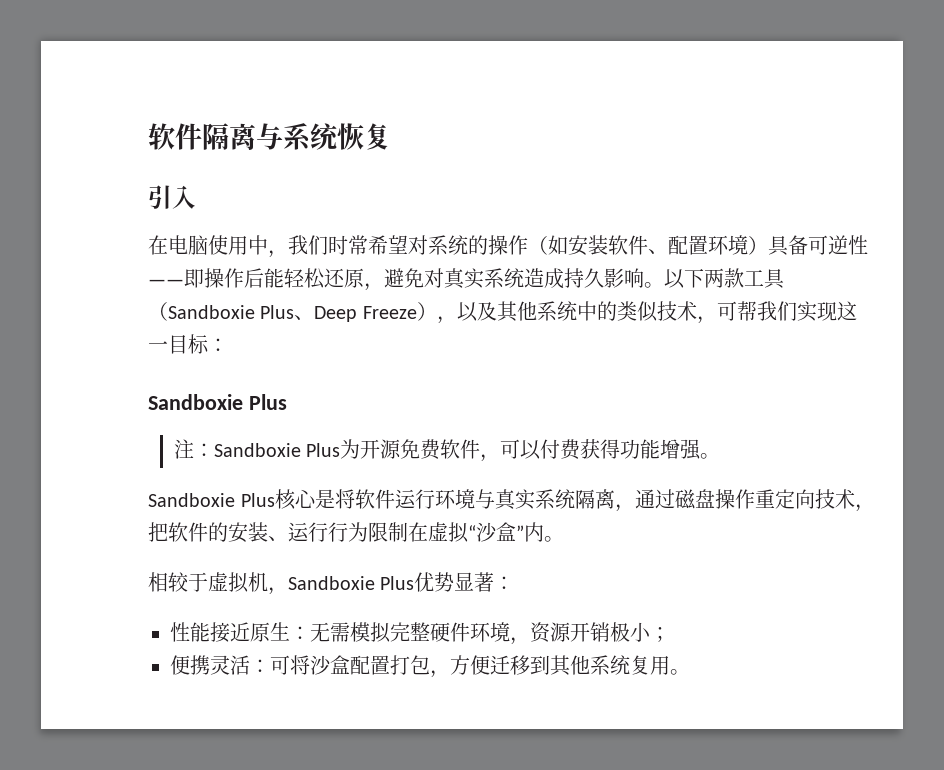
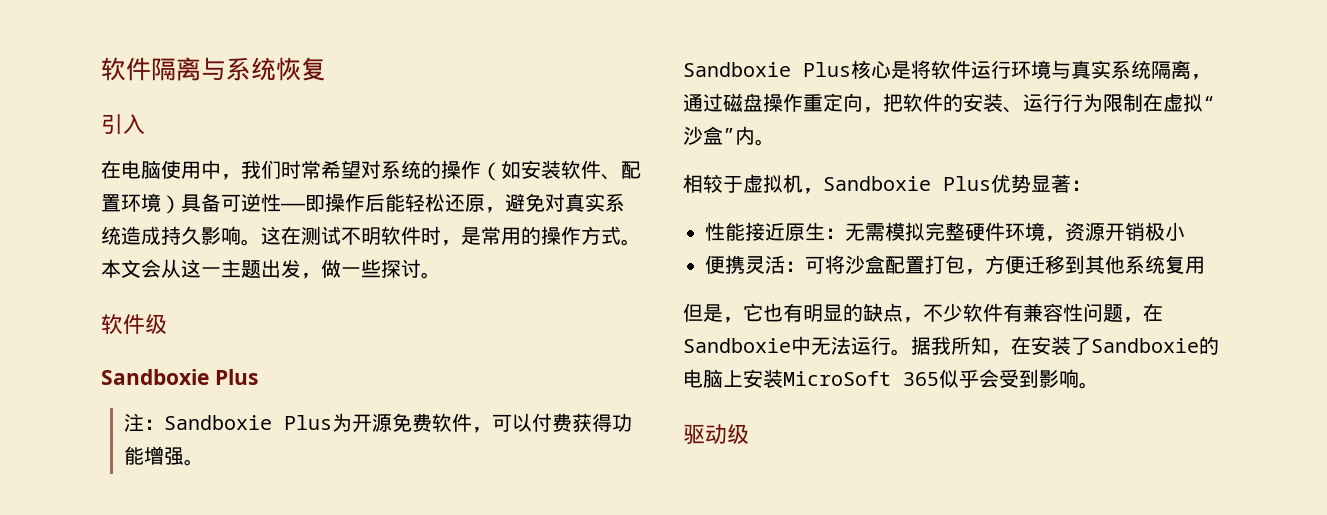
- 以下两款工具（Sandboxie Plus、Deep Freeze），以及其他系统中的类似技术，可帮我们实现这一目标：
+ 这在测试不明软件时，是常用的操作方式。本文会从这一主题出发，做一些探讨。
+ 软件级
- Sandboxie Plus核心是将软件运行环境与真实系统隔离，通过磁盘操作重定向技术，把软件的安装、运行行为限制在虚拟“沙盒”内。
+ Sandboxie Plus核心是将软件运行环境与真实系统隔离，通过磁盘操作重定向，把软件的安装、运行行为限制在虚拟“沙盒”内。
- 性能接近原生：无需模拟完整硬件环境，资源开销极小；
+ 性能接近原生：无需模拟完整硬件环境，资源开销极小
- 便携灵活：可将沙盒配置打包，方便迁移到其他系统复用。
+ 便携灵活：可将沙盒配置打包，方便迁移到其他系统复用
+ 但是，它也有明显的缺点，不少软件有兼容性问题，在Sandboxie中无法运行。据我所知，在安装了Sandboxie的电脑上安装MicroSoft 365似乎会受到影响。
+ 驱动级

